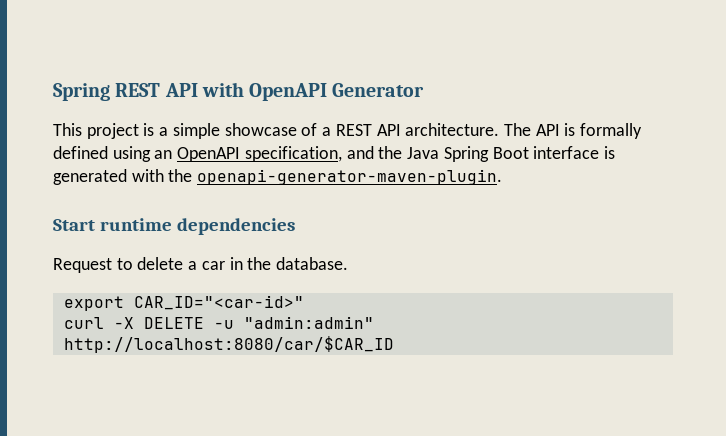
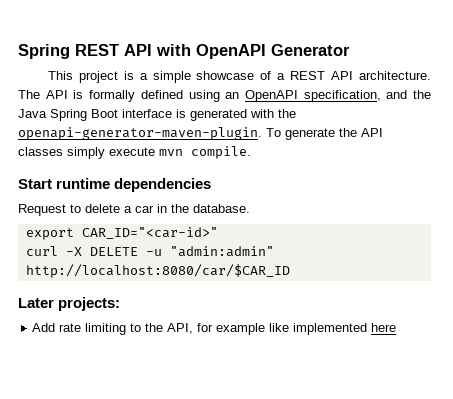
+ To generate the API classes simply execute mvn compile.
+ Later projects:
+ Add rate limiting to the API, for example like implemented here

